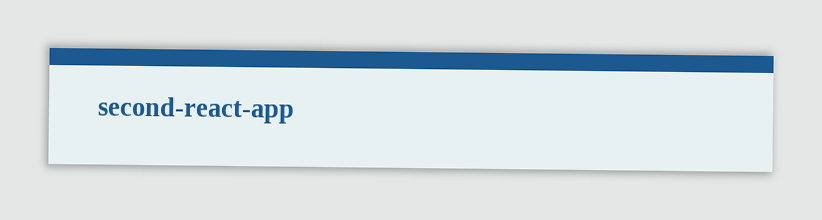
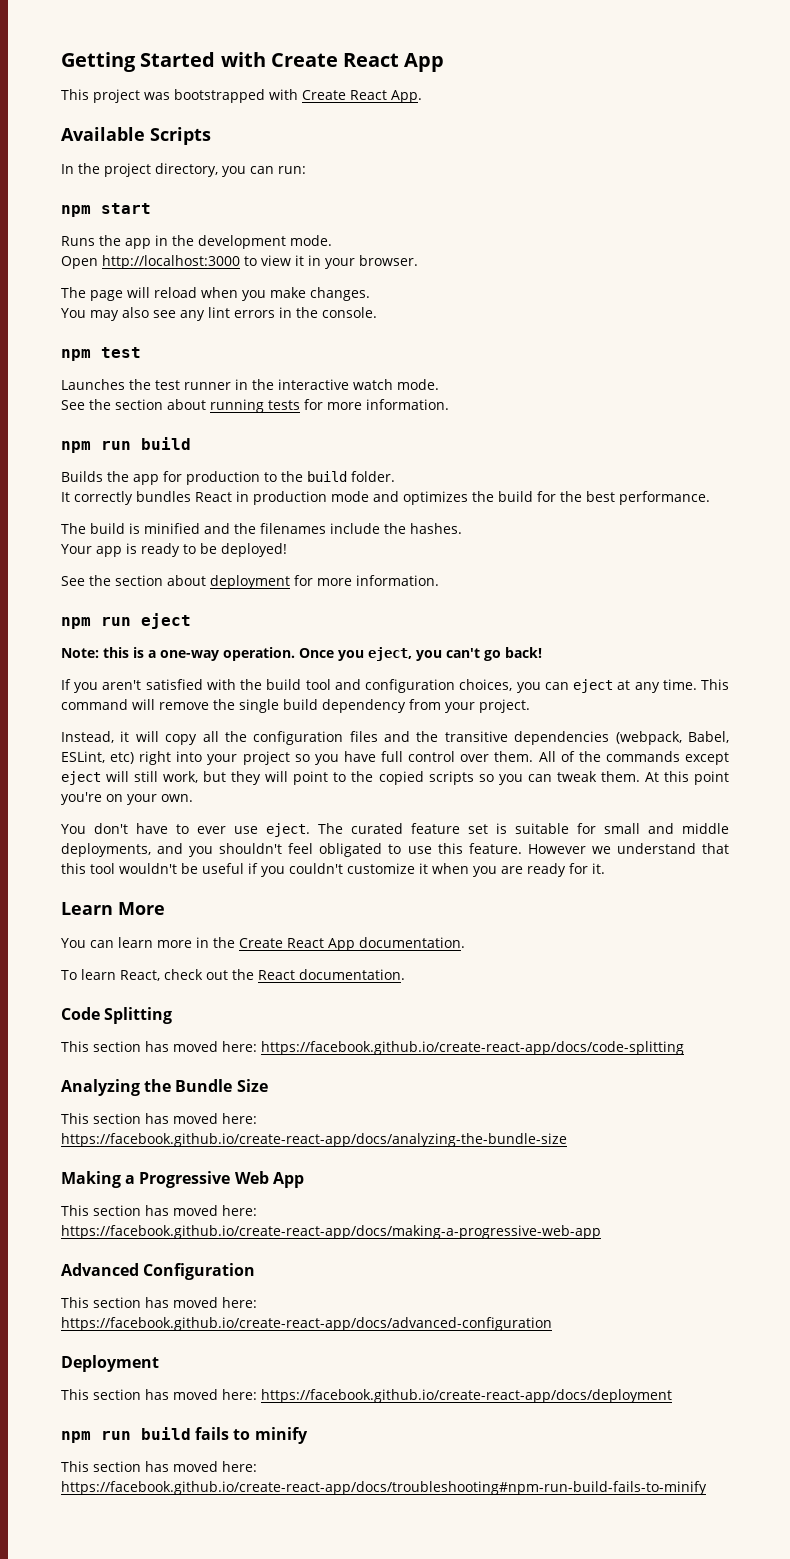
- second-react-app
+ Getting Started with Create React App
+ This project was bootstrapped with Create React App.
+ Available Scripts
+ In the project directory, you can run:
+ npm start
+ Runs the app in the development mode.
+ Open http://localhost:3000 to view it in your browser.
+ The page will reload when you make changes.
+ You may also see any lint errors in the console.
+ npm test
+ Launches the test runner in the interactive watch mode.
+ See the section about running tests for more information.
+ npm run build
+ Builds the app for production to the build folder.
+ It correctly bundles React in production mode and optimizes the build for the best performance.
+ The build is minified and the filenames include the hashes.
+ Your app is ready to be deployed!
+ See the section about deployment for more information.
+ npm run eject
+ Note: this is a one-way operation. Once you eject, you can't go back!
+ If you aren't satisfied with the build tool and configuration choices, you can eject at any time. This command will remove the single build dependency from your project.
+ Instead, it will copy all the configuration files and the transitive dependencies (webpack, Babel, ESLint, etc) right into your project so you have full control over them. All of the commands except eject will still work, but they will point to the copied scripts so you can tweak them. At this point you're on your own.
+ You don't have to ever use eject. The curated feature set is suitable for small and middle deployments, and you shouldn't feel obligated to use this feature. However we understand that this tool wouldn't be useful if you couldn't customize it when you are ready for it.
+ Learn More
+ You can learn more in the Create React App documentation.
+ To learn React, check out the React documentation.
+ Code Splitting
+ This section has moved here: https://facebook.github.io/create-react-app/docs/code-splitting
+ Analyzing the Bundle Size
+ This section has moved here: https://facebook.github.io/create-react-app/docs/analyzing-the-bundle-size
+ Making a Progressive Web App
+ This section has moved here: https://facebook.github.io/create-react-app/docs/making-a-progressive-web-app
+ Advanced Configuration
+ This section has moved here: https://facebook.github.io/create-react-app/docs/advanced-configuration
+ Deployment
+ This section has moved here: https://facebook.github.io/create-react-app/docs/deployment
+ npm run build fails to minify
+ This section has moved here: https://facebook.github.io/create-react-app/docs/troubleshooting#npm-run-build-fails-to-minify

